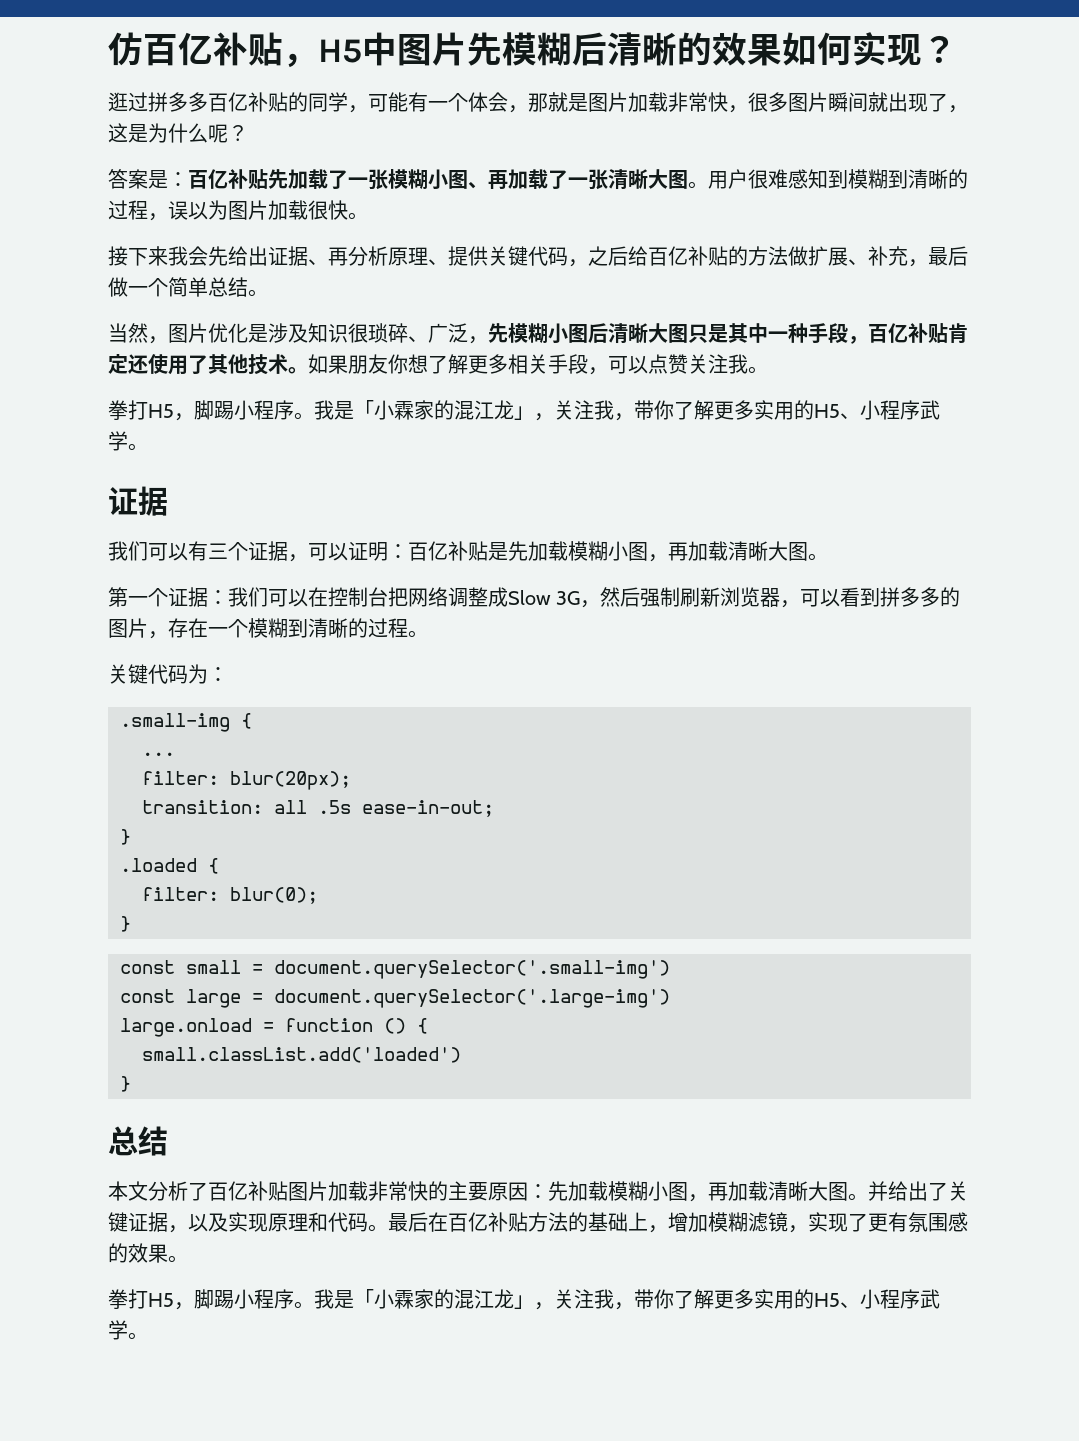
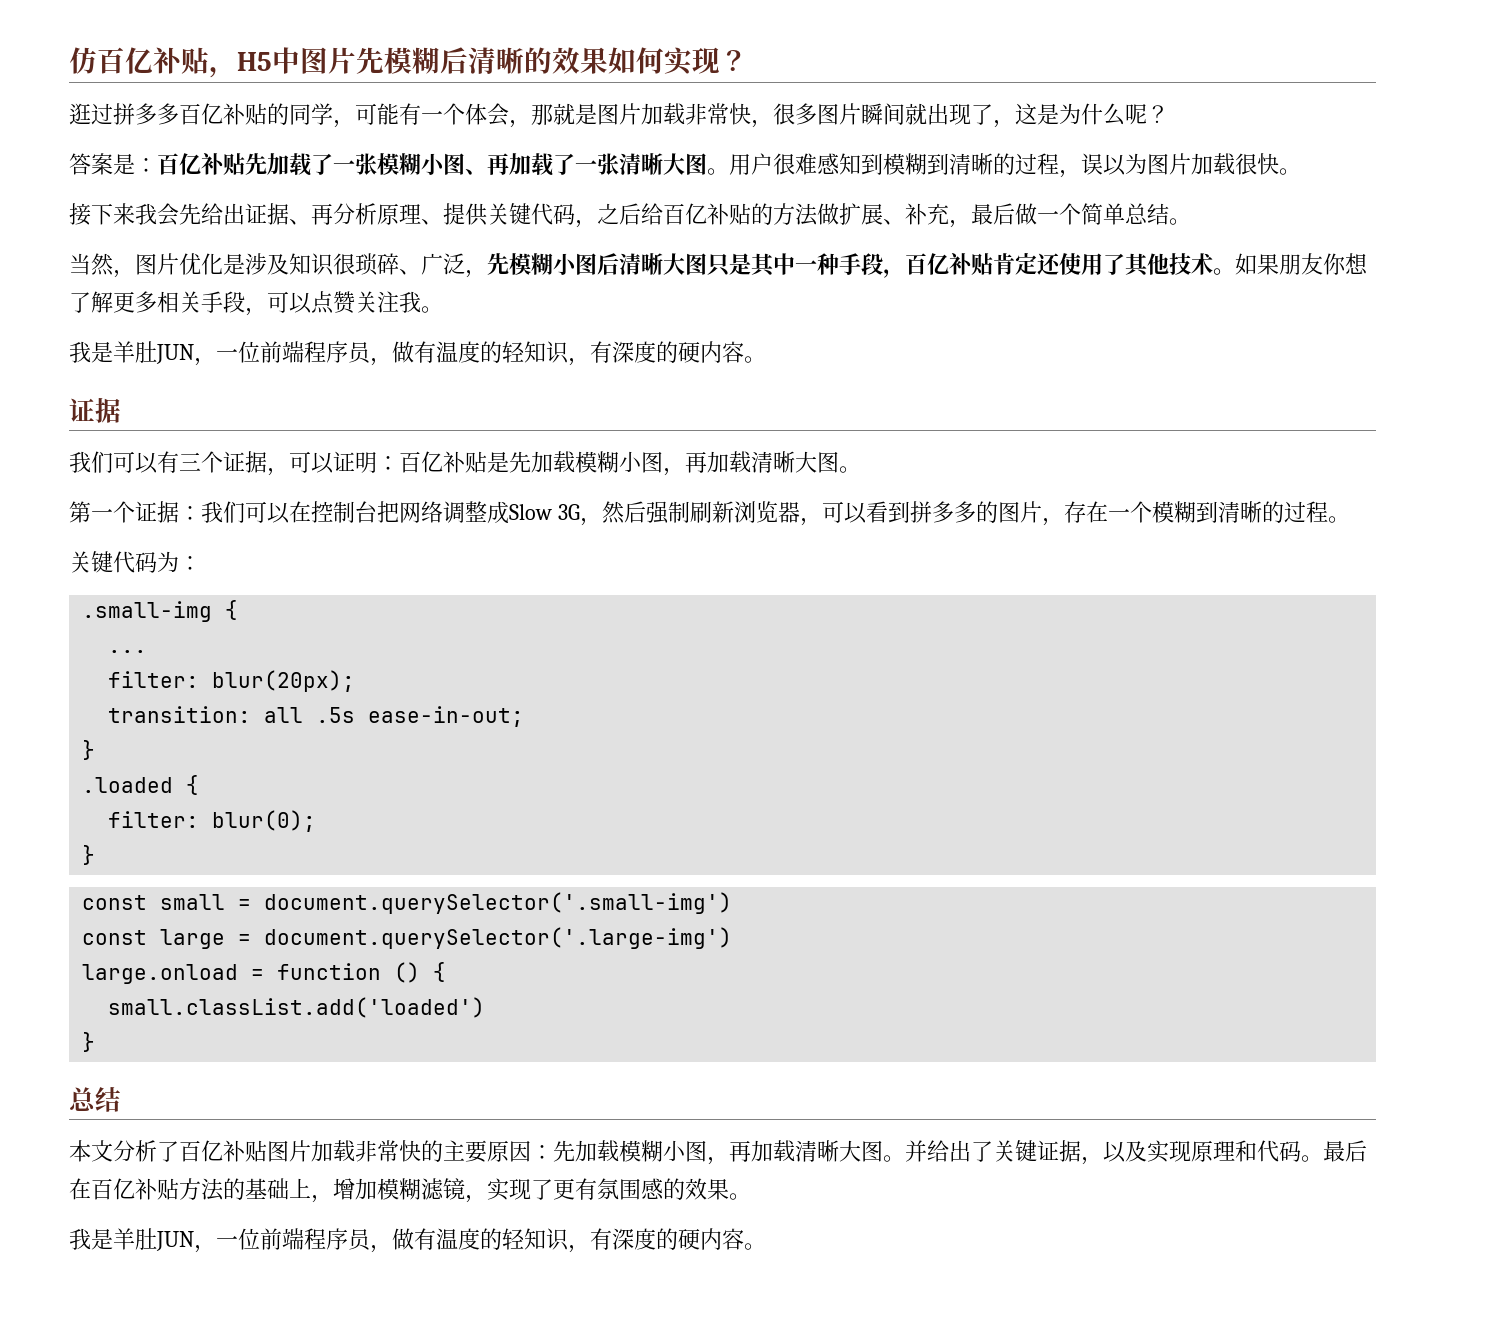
  如果朋友你想了解更多相关手段，可以点赞关注我。
- 拳打H5，脚踢小程序。我是「小霖家的混江龙」，关注我，带你了解更多实用的H5、小程序武学。
+ 我是羊肚JUN，一位前端程序员，做有温度的轻知识，有深度的硬内容。
  最后在百亿补贴方法的基础上，增加模糊滤镜，实现了更有氛围感的效果。
- 拳打H5，脚踢小程序。我是「小霖家的混江龙」，关注我，带你了解更多实用的H5、小程序武学。
+ 我是羊肚JUN，一位前端程序员，做有温度的轻知识，有深度的硬内容。

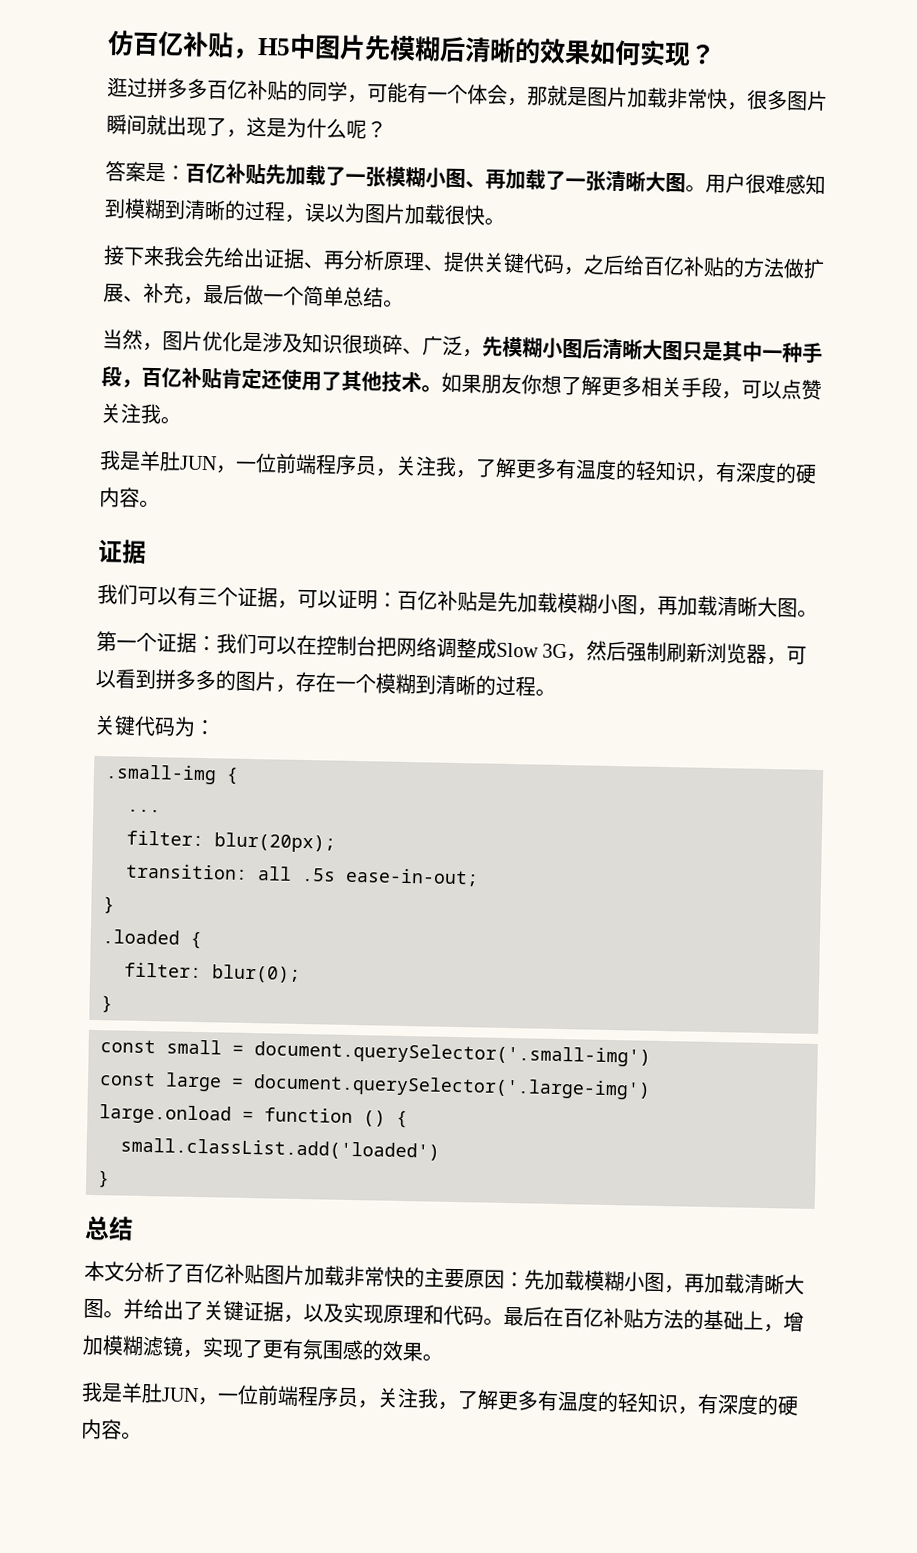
  如果朋友你想了解更多相关手段，可以点赞关注我。
- 我是羊肚JUN，一位前端程序员，做有温度的轻知识，有深度的硬内容。
+ 我是羊肚JUN，一位前端程序员，关注我，了解更多有温度的轻知识，有深度的硬内容。
  最后在百亿补贴方法的基础上，增加模糊滤镜，实现了更有氛围感的效果。
- 我是羊肚JUN，一位前端程序员，做有温度的轻知识，有深度的硬内容。
+ 我是羊肚JUN，一位前端程序员，关注我，了解更多有温度的轻知识，有深度的硬内容。

